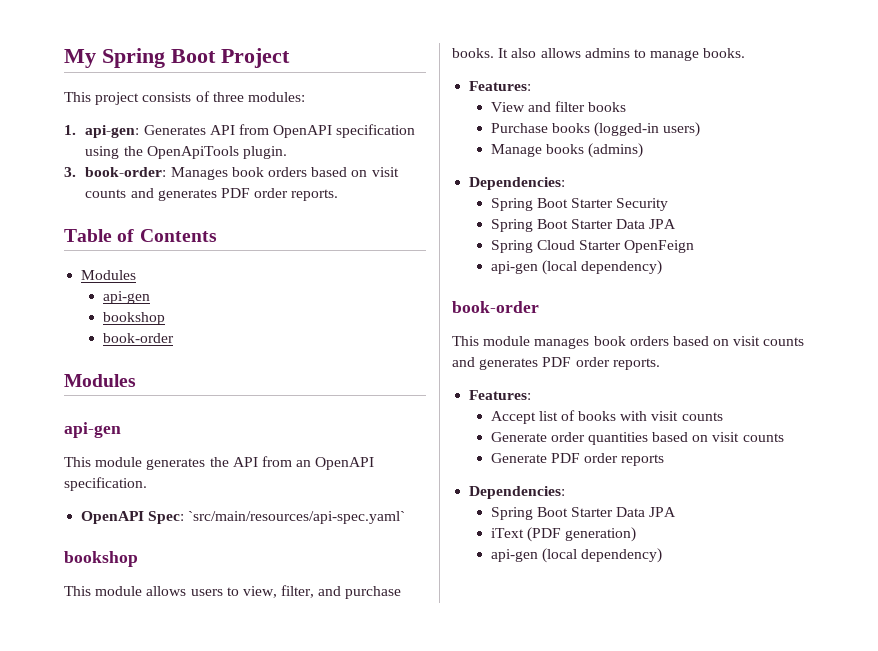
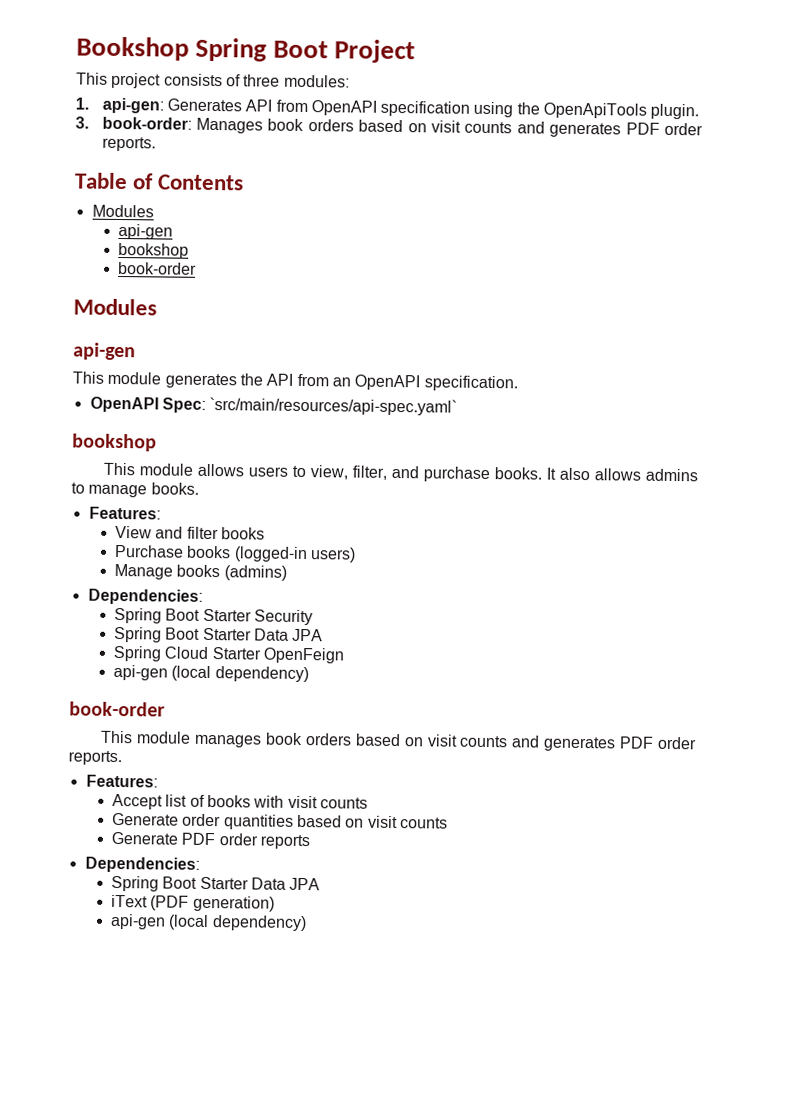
- My Spring Boot Project
+ Bookshop Spring Boot Project

